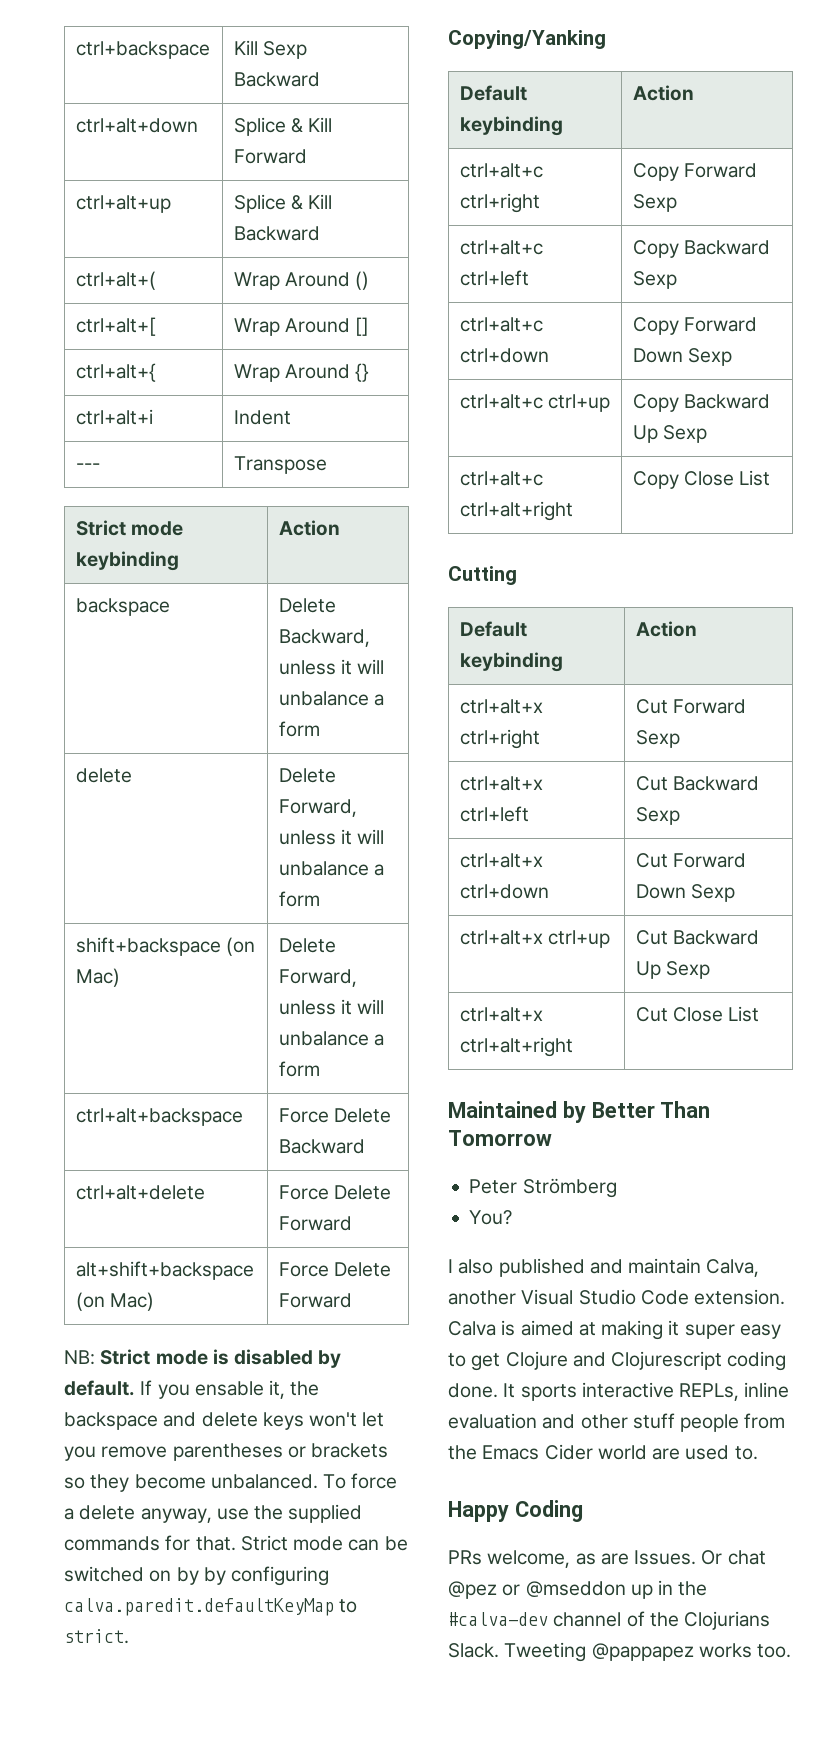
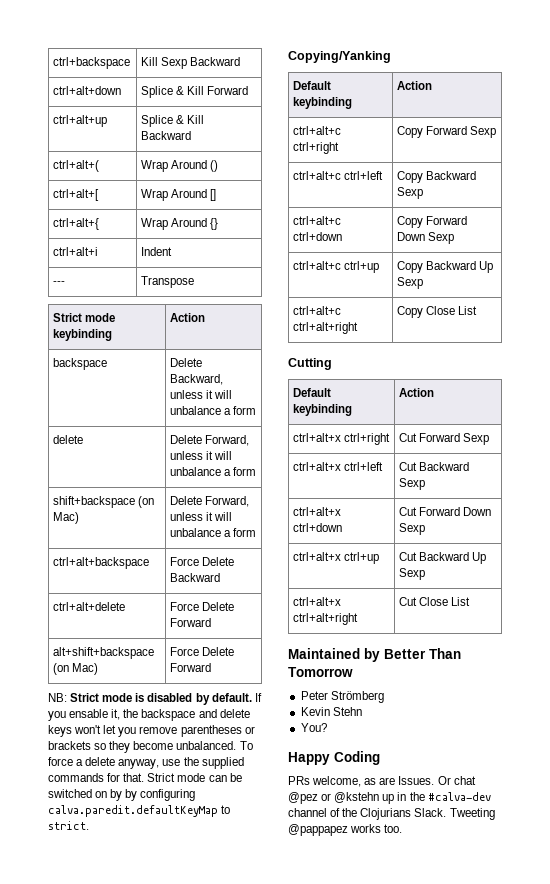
+ Kevin Stehn
- I also published and maintain Calva, another Visual Studio Code extension. Calva is aimed at making it super easy to get Clojure and Clojurescript coding done. It sports interactive REPLs, inline evaluation and other stuff people from the Emacs Cider world are used to.
- Or chat @pez or @mseddon up in the #calva-dev channel of the Clojurians Slack.
+ Or chat @pez or @kstehn up in the #calva-dev channel of the Clojurians Slack.

